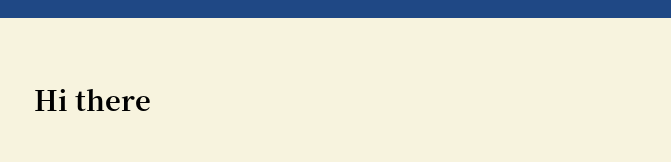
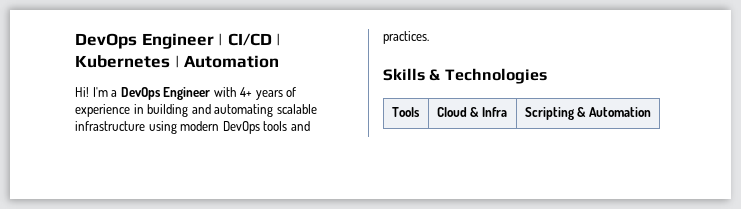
- Hi there
+ DevOps Engineer | CI/CD | Kubernetes | Automation
+ Hi! I'm a DevOps Engineer with 4+ years of experience in building and automating scalable infrastructure using modern DevOps tools and practices.
+ Skills & Technologies
+ Tools | Cloud & Infra | Scripting & Automation

